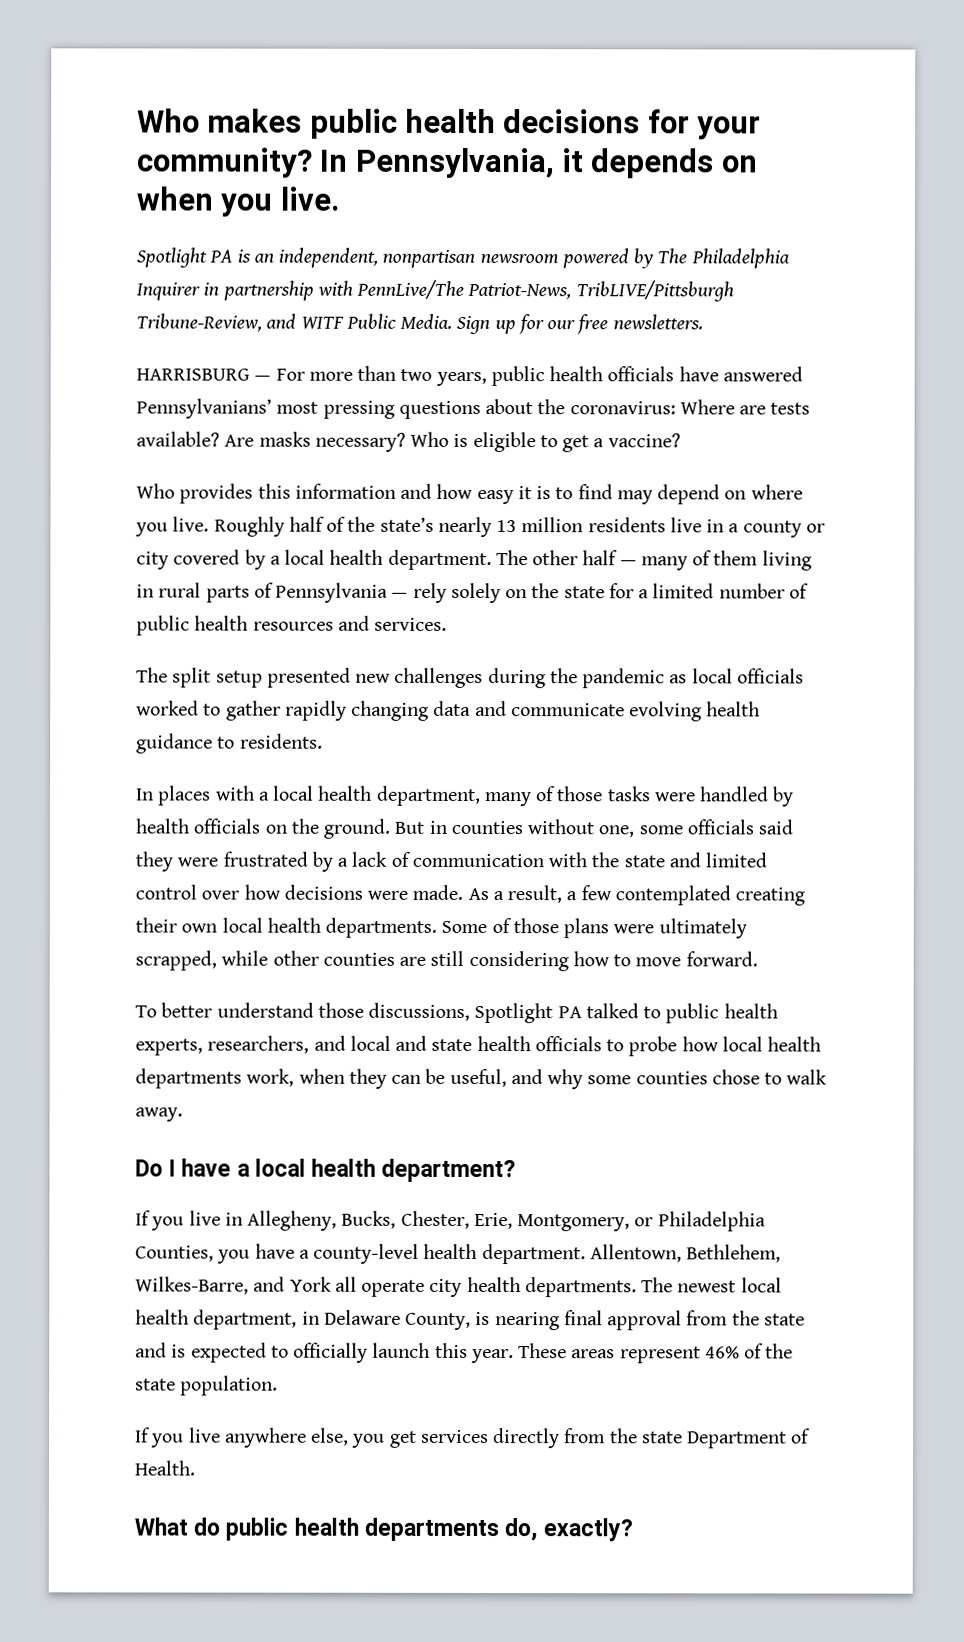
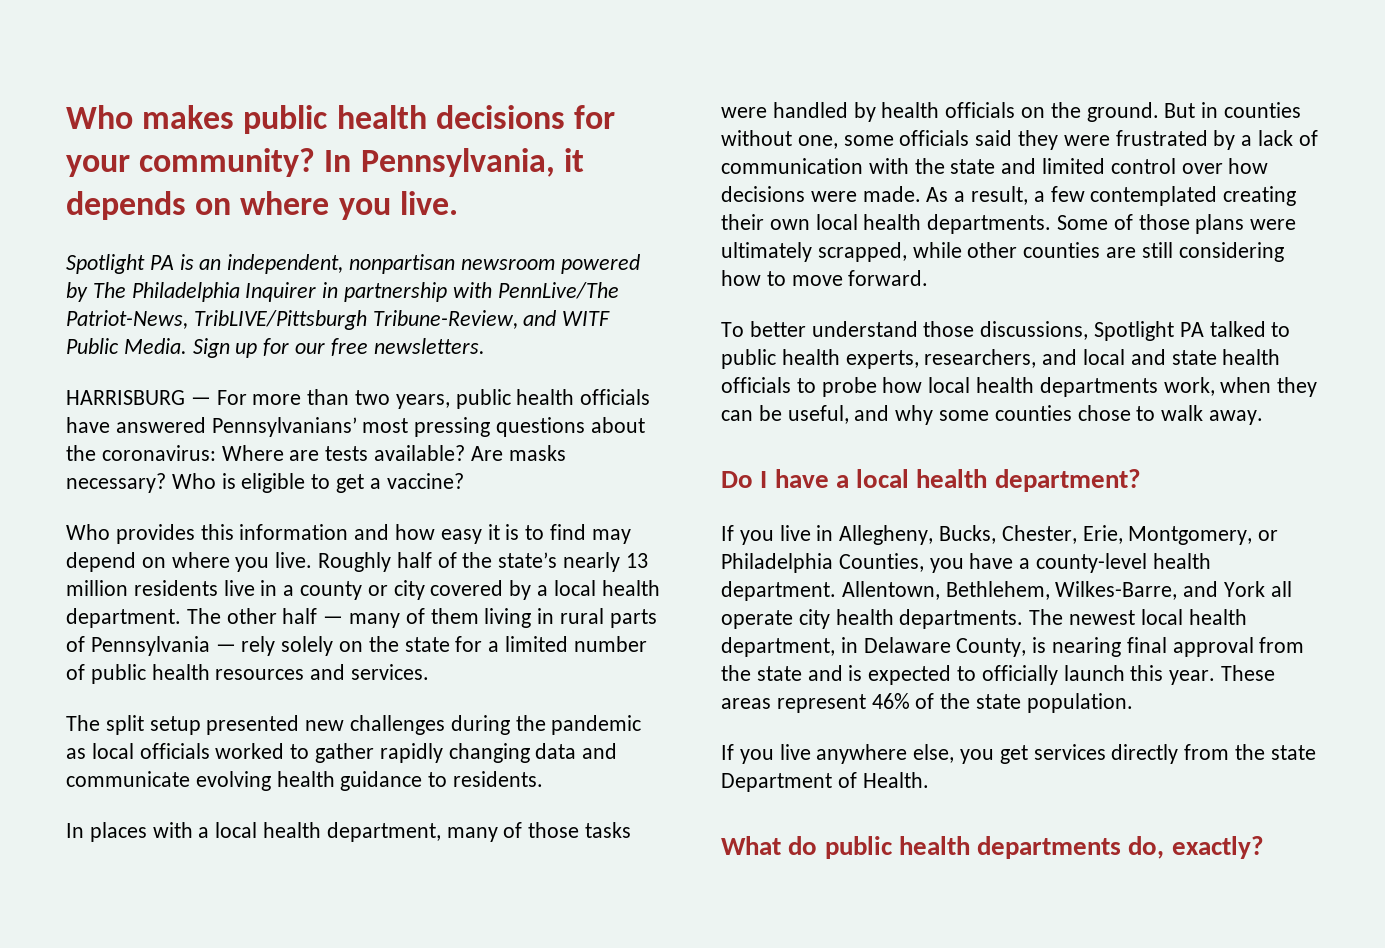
- In Pennsylvania, it depends on when you live.
+ In Pennsylvania, it depends on where you live.

